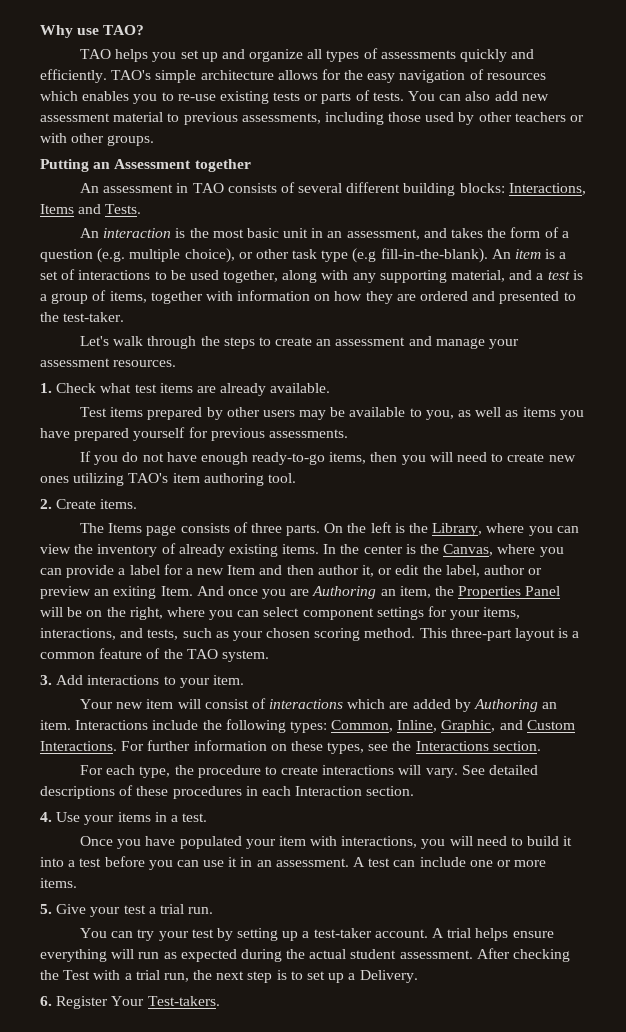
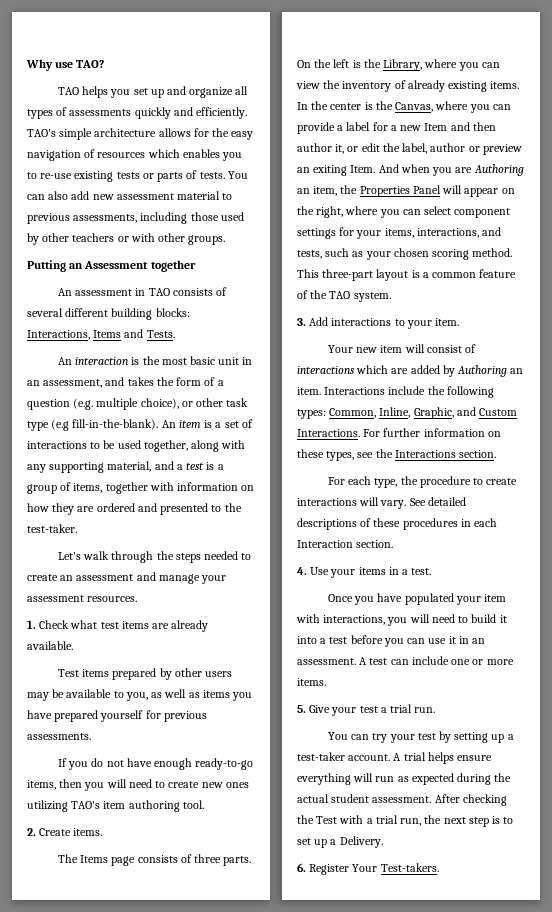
- Let's walk through the steps to create an assessment and manage your assessment resources.
+ Let's walk through the steps needed to create an assessment and manage your assessment resources.
- And once you are Authoring an item, the Properties Panel will be on the right, where you can select component settings for your items, interactions, and tests, such as your chosen scoring method.
+ And when you are Authoring an item, the Properties Panel will appear on the right, where you can select component settings for your items, interactions, and tests, such as your chosen scoring method.

